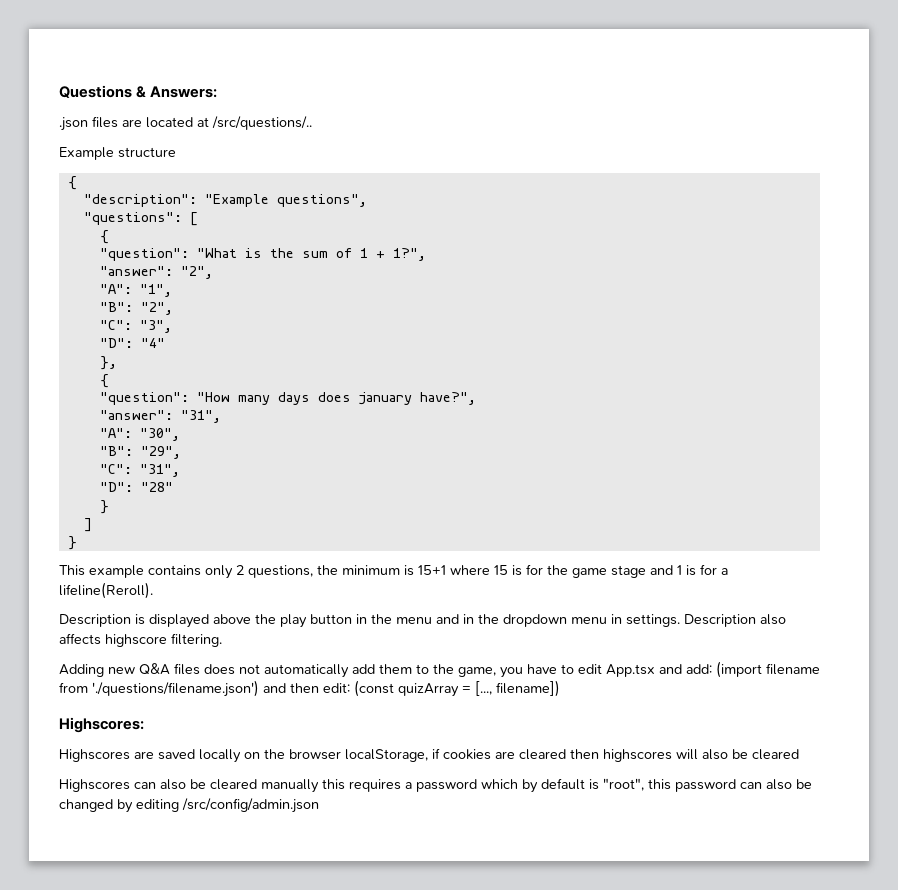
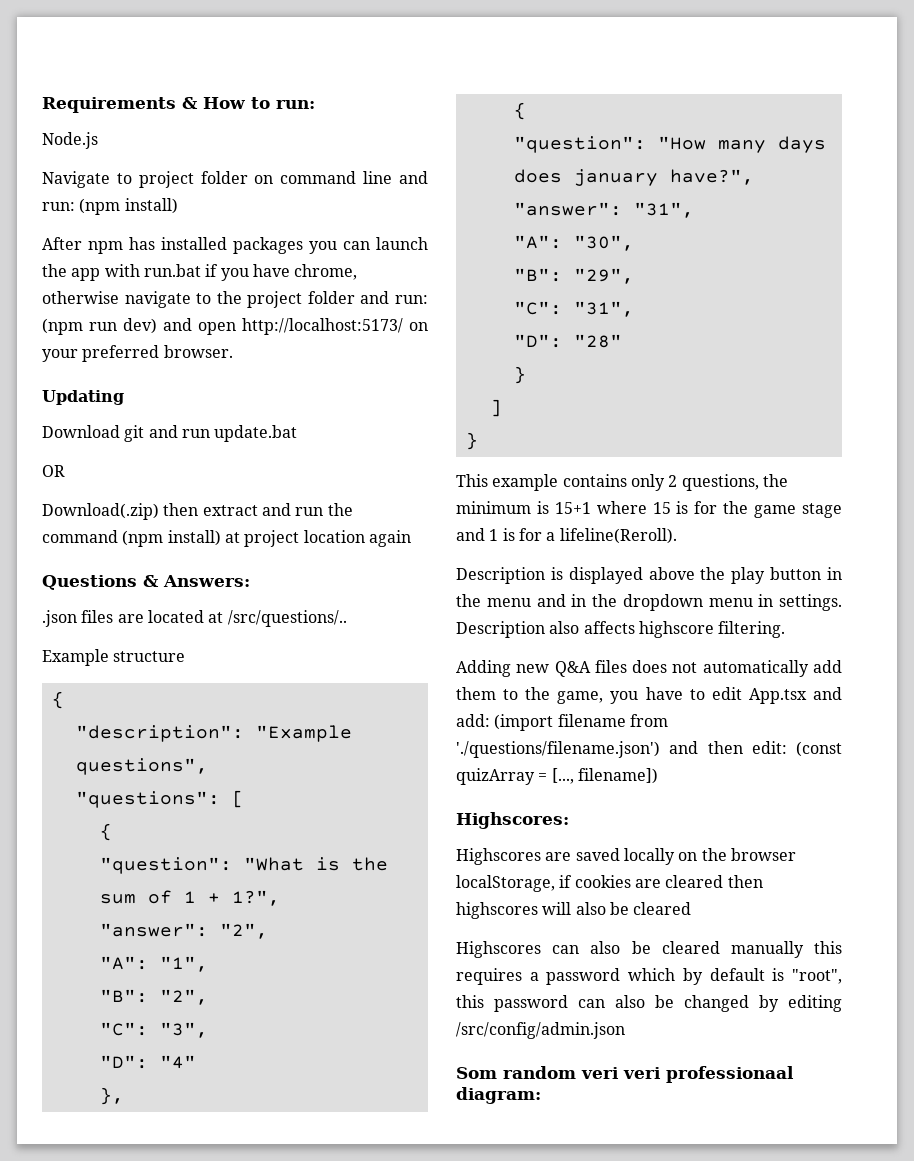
+ Requirements & How to run:
+ Node.js
+ Navigate to project folder on command line and run: (npm install)
+ After npm has installed packages you can launch the app with run.bat if you have chrome, otherwise navigate to the project folder and run: (npm run dev) and open http://localhost:5173/ on your preferred browser.
+ Updating
+ Download git and run update.bat
+ OR
+ Download(.zip) then extract and run the command (npm install) at project location again
+ Som random veri veri professionaal diagram:

